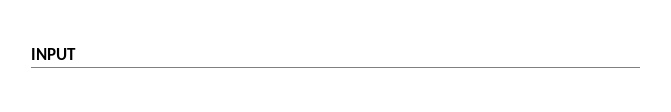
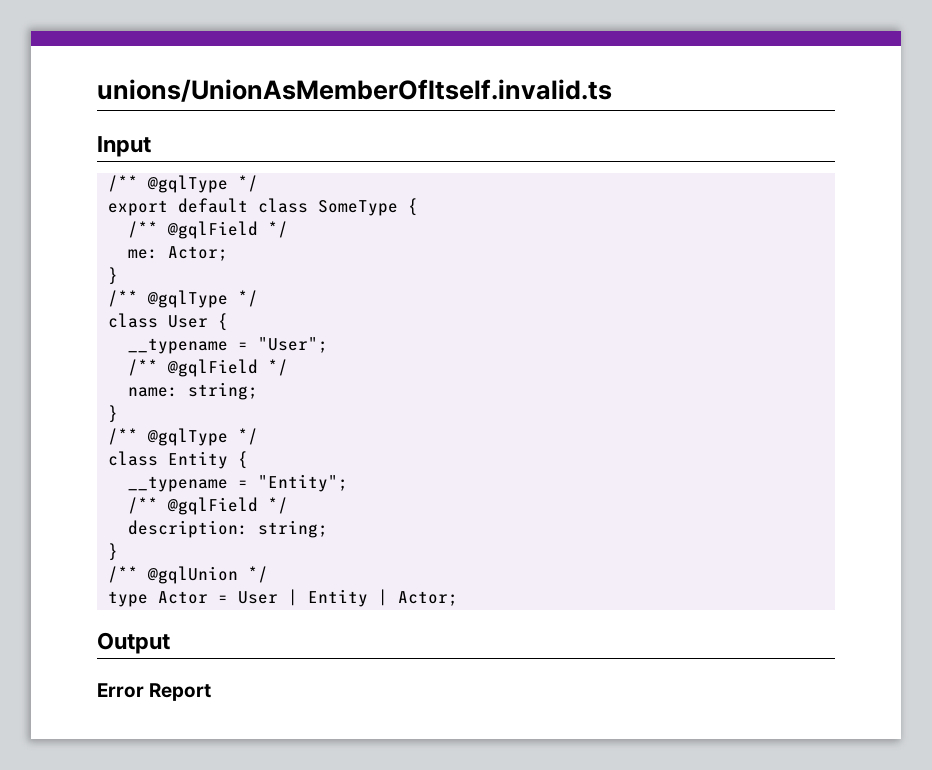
- INPUT
+ unions/UnionAsMemberOfItself.invalid.ts
+ Input
+ /** @gqlType */
+ export default class SomeType {
+ /** @gqlField */
+ me: Actor;
+ }
+ /** @gqlType */
+ class User {
+ __typename = "User";
+ /** @gqlField */
+ name: string;
+ }
+ /** @gqlType */
+ class Entity {
+ __typename = "Entity";
+ /** @gqlField */
+ description: string;
+ }
+ /** @gqlUnion */
+ type Actor = User | Entity | Actor;
+ Output
+ Error Report

